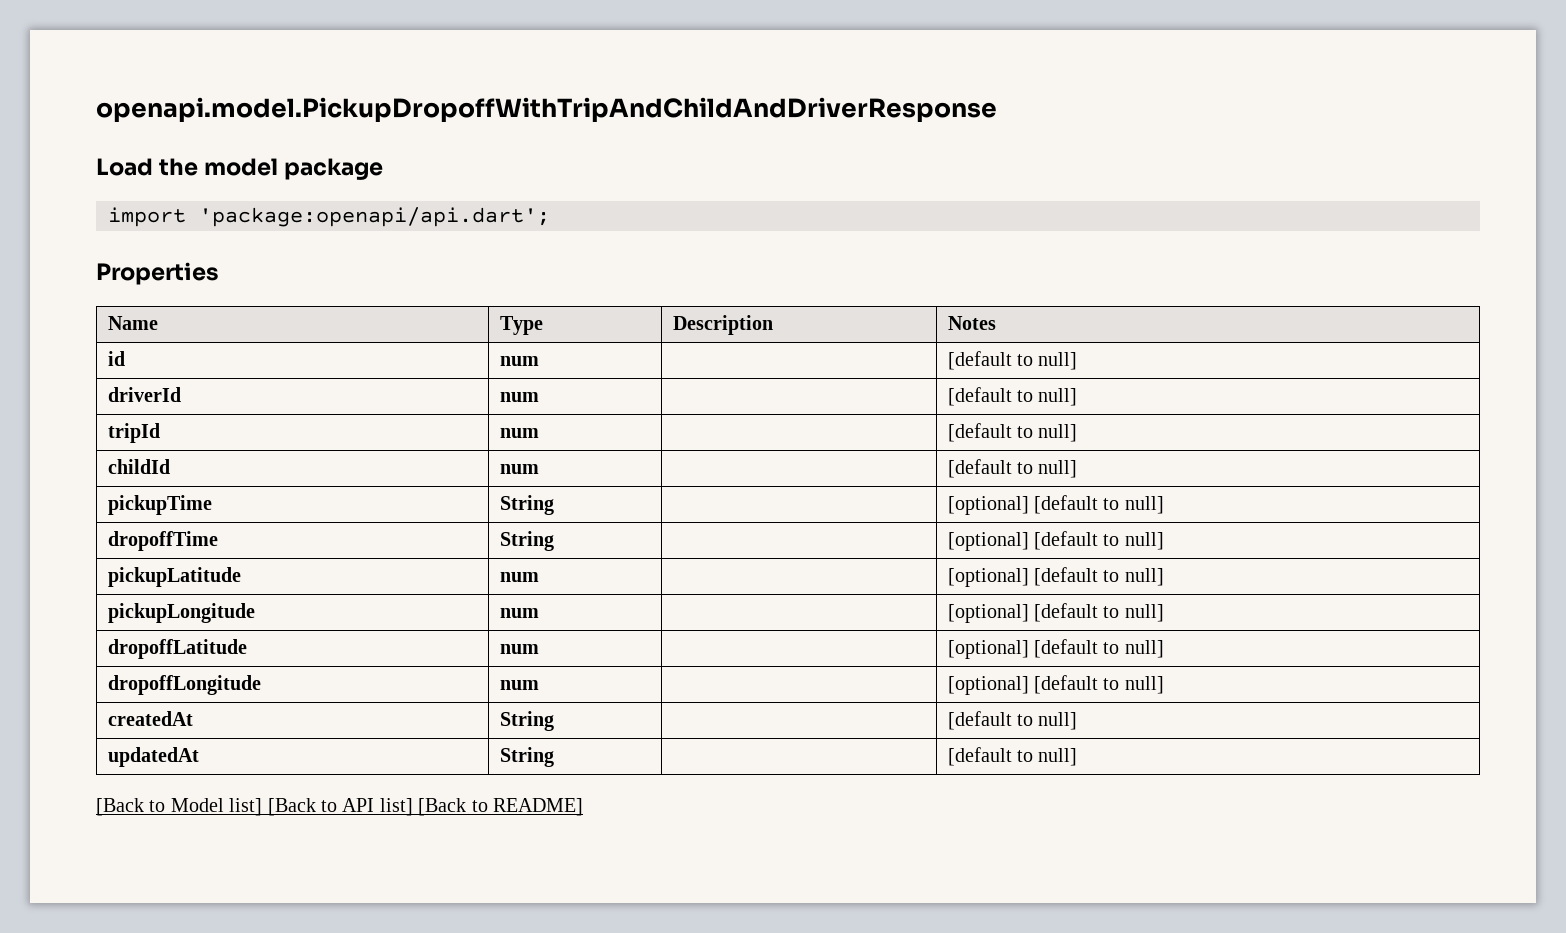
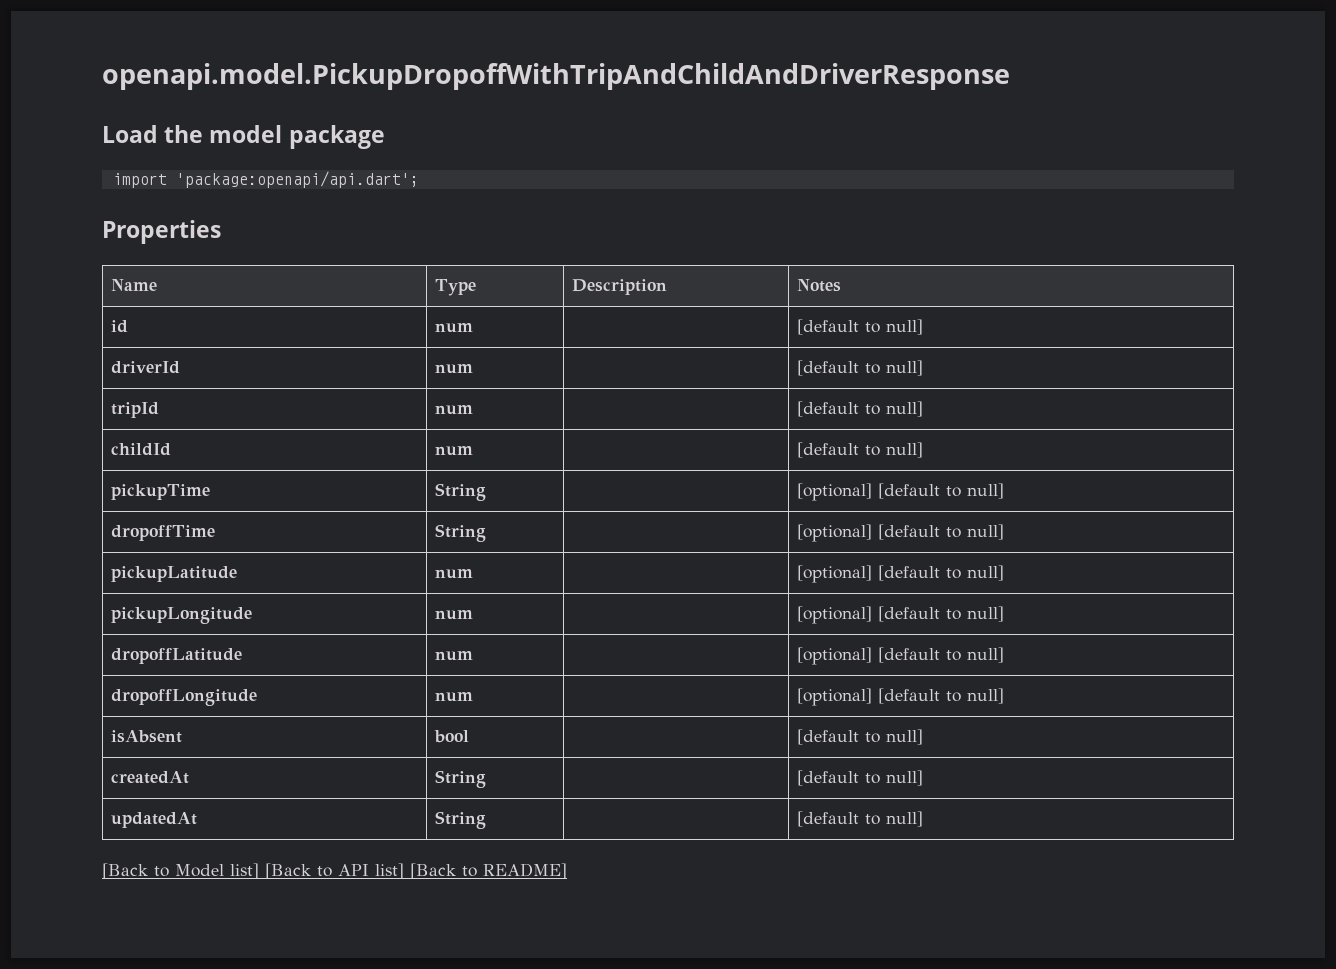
+ isAbsent | bool | | [default to null]

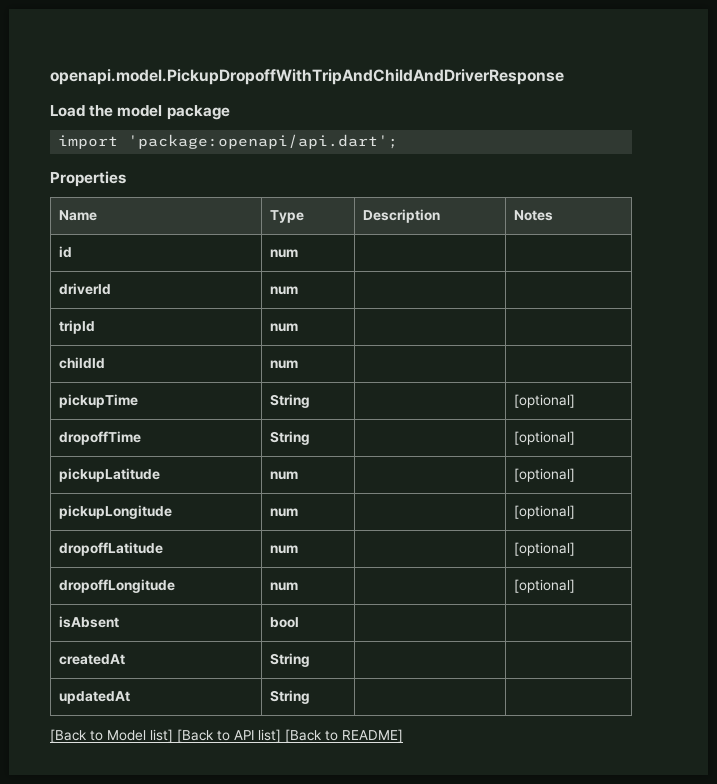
- id | num | | [default to null]
+ id | num | |
- driverId | num | | [default to null]
+ driverId | num | |
- tripId | num | | [default to null]
+ tripId | num | |
- childId | num | | [default to null]
+ childId | num | |
- pickupTime | String | | [optional] [default to null]
+ pickupTime | String | | [optional]
- dropoffTime | String | | [optional] [default to null]
+ dropoffTime | String | | [optional]
- pickupLatitude | num | | [optional] [default to null]
+ pickupLatitude | num | | [optional]
- pickupLongitude | num | | [optional] [default to null]
+ pickupLongitude | num | | [optional]
- dropoffLatitude | num | | [optional] [default to null]
+ dropoffLatitude | num | | [optional]
- dropoffLongitude | num | | [optional] [default to null]
+ dropoffLongitude | num | | [optional]
- isAbsent | bool | | [default to null]
+ isAbsent | bool | |
- createdAt | String | | [default to null]
+ createdAt | String | |
- updatedAt | String | | [default to null]
+ updatedAt | String | |

